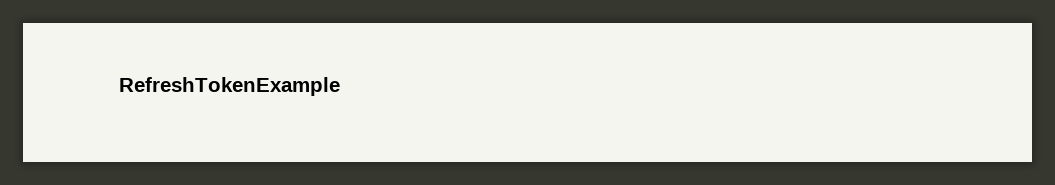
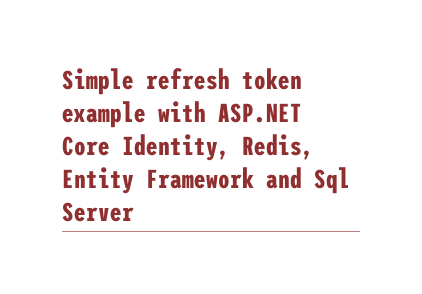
- RefreshTokenExample
+ Simple refresh token example with ASP.NET Core Identity, Redis, Entity Framework and Sql Server

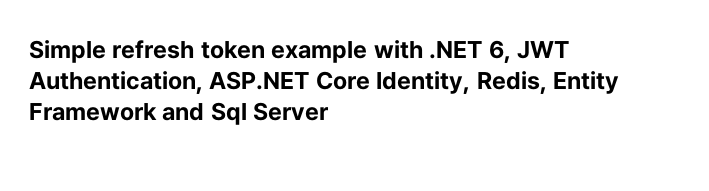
- Simple refresh token example with ASP.NET Core Identity, Redis, Entity Framework and Sql Server
+ Simple refresh token example with .NET 6, JWT Authentication, ASP.NET Core Identity, Redis, Entity Framework and Sql Server

